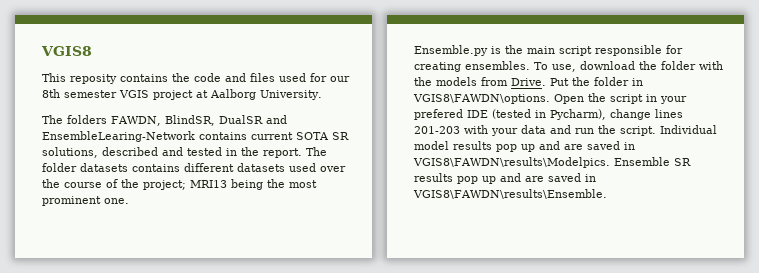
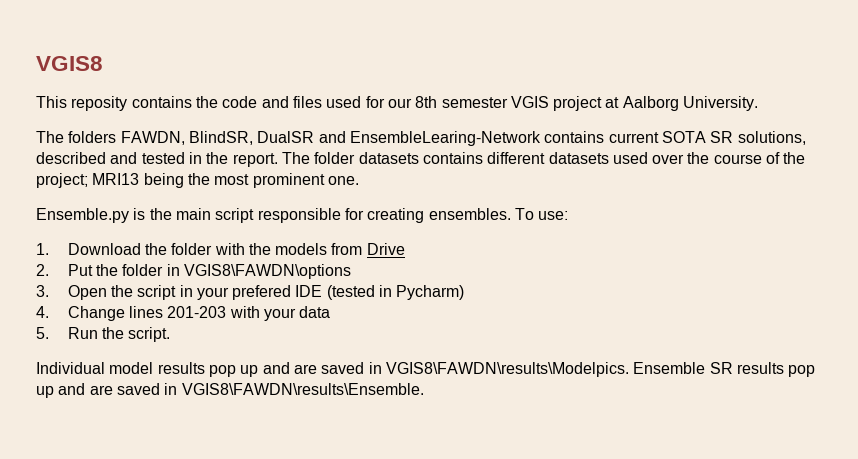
- To use, download the folder with the models from Drive. Put the folder in VGIS8\FAWDN\options. Open the script in your prefered IDE (tested in Pycharm), change lines 201-203 with your data and run the script. Individual model results pop up and are saved in VGIS8\FAWDN\results\Modelpics.
+ To use:
+ 1. Download the folder with the models from Drive
+ 2. Put the folder in VGIS8\FAWDN\options
+ 3. Open the script in your prefered IDE (tested in Pycharm)
+ 4. Change lines 201-203 with your data
+ 5. Run the script.
+ Individual model results pop up and are saved in VGIS8\FAWDN\results\Modelpics.

